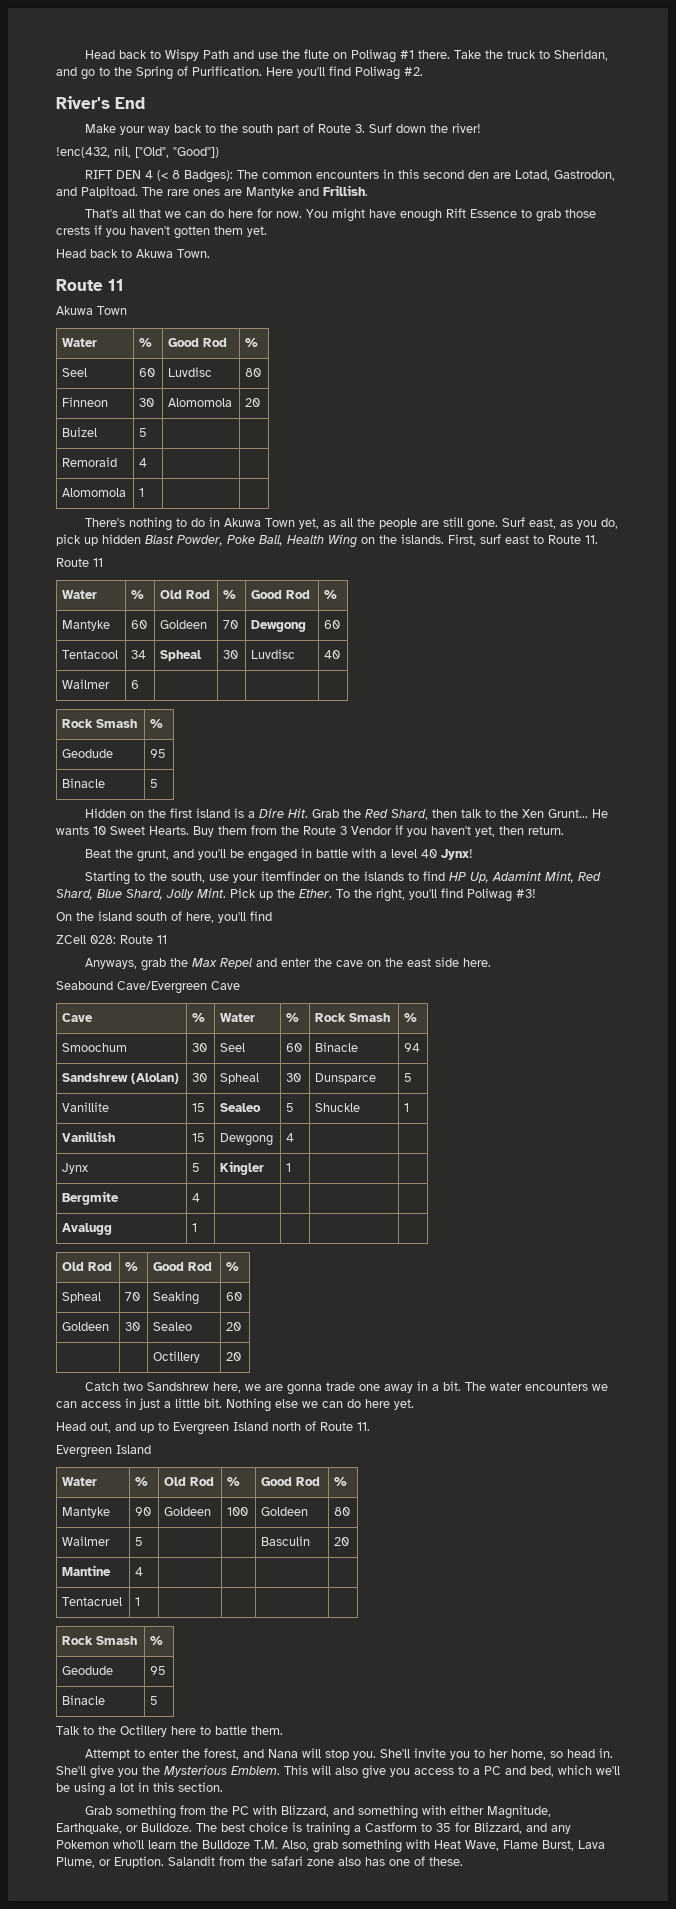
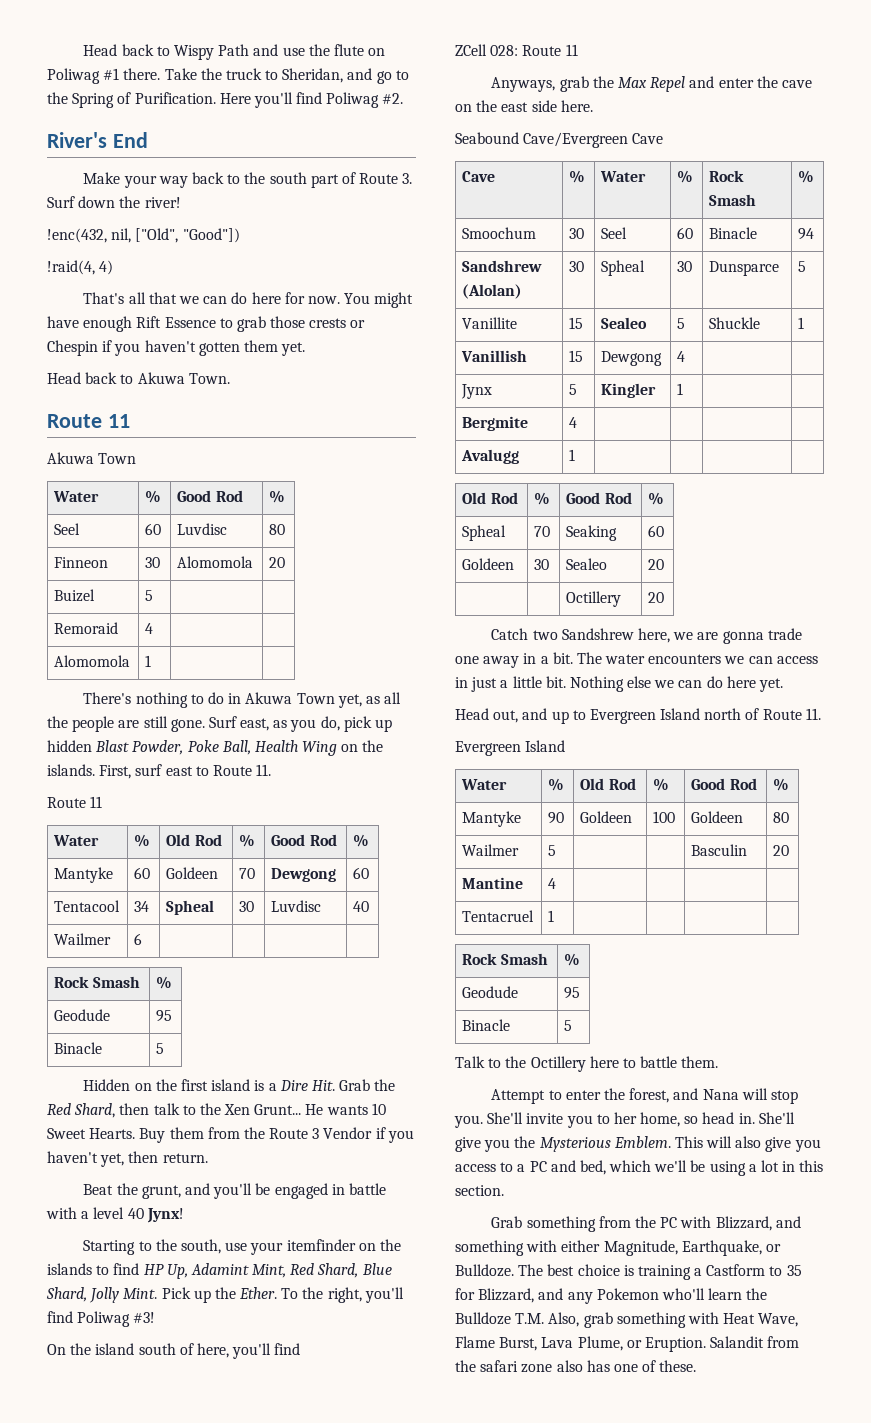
- RIFT DEN 4 (< 8 Badges): The common encounters in this second den are Lotad, Gastrodon, and Palpitoad. The rare ones are Mantyke and Frillish.
+ !raid(4, 4)
- You might have enough Rift Essence to grab those crests if you haven't gotten them yet.
+ You might have enough Rift Essence to grab those crests or Chespin if you haven't gotten them yet.

